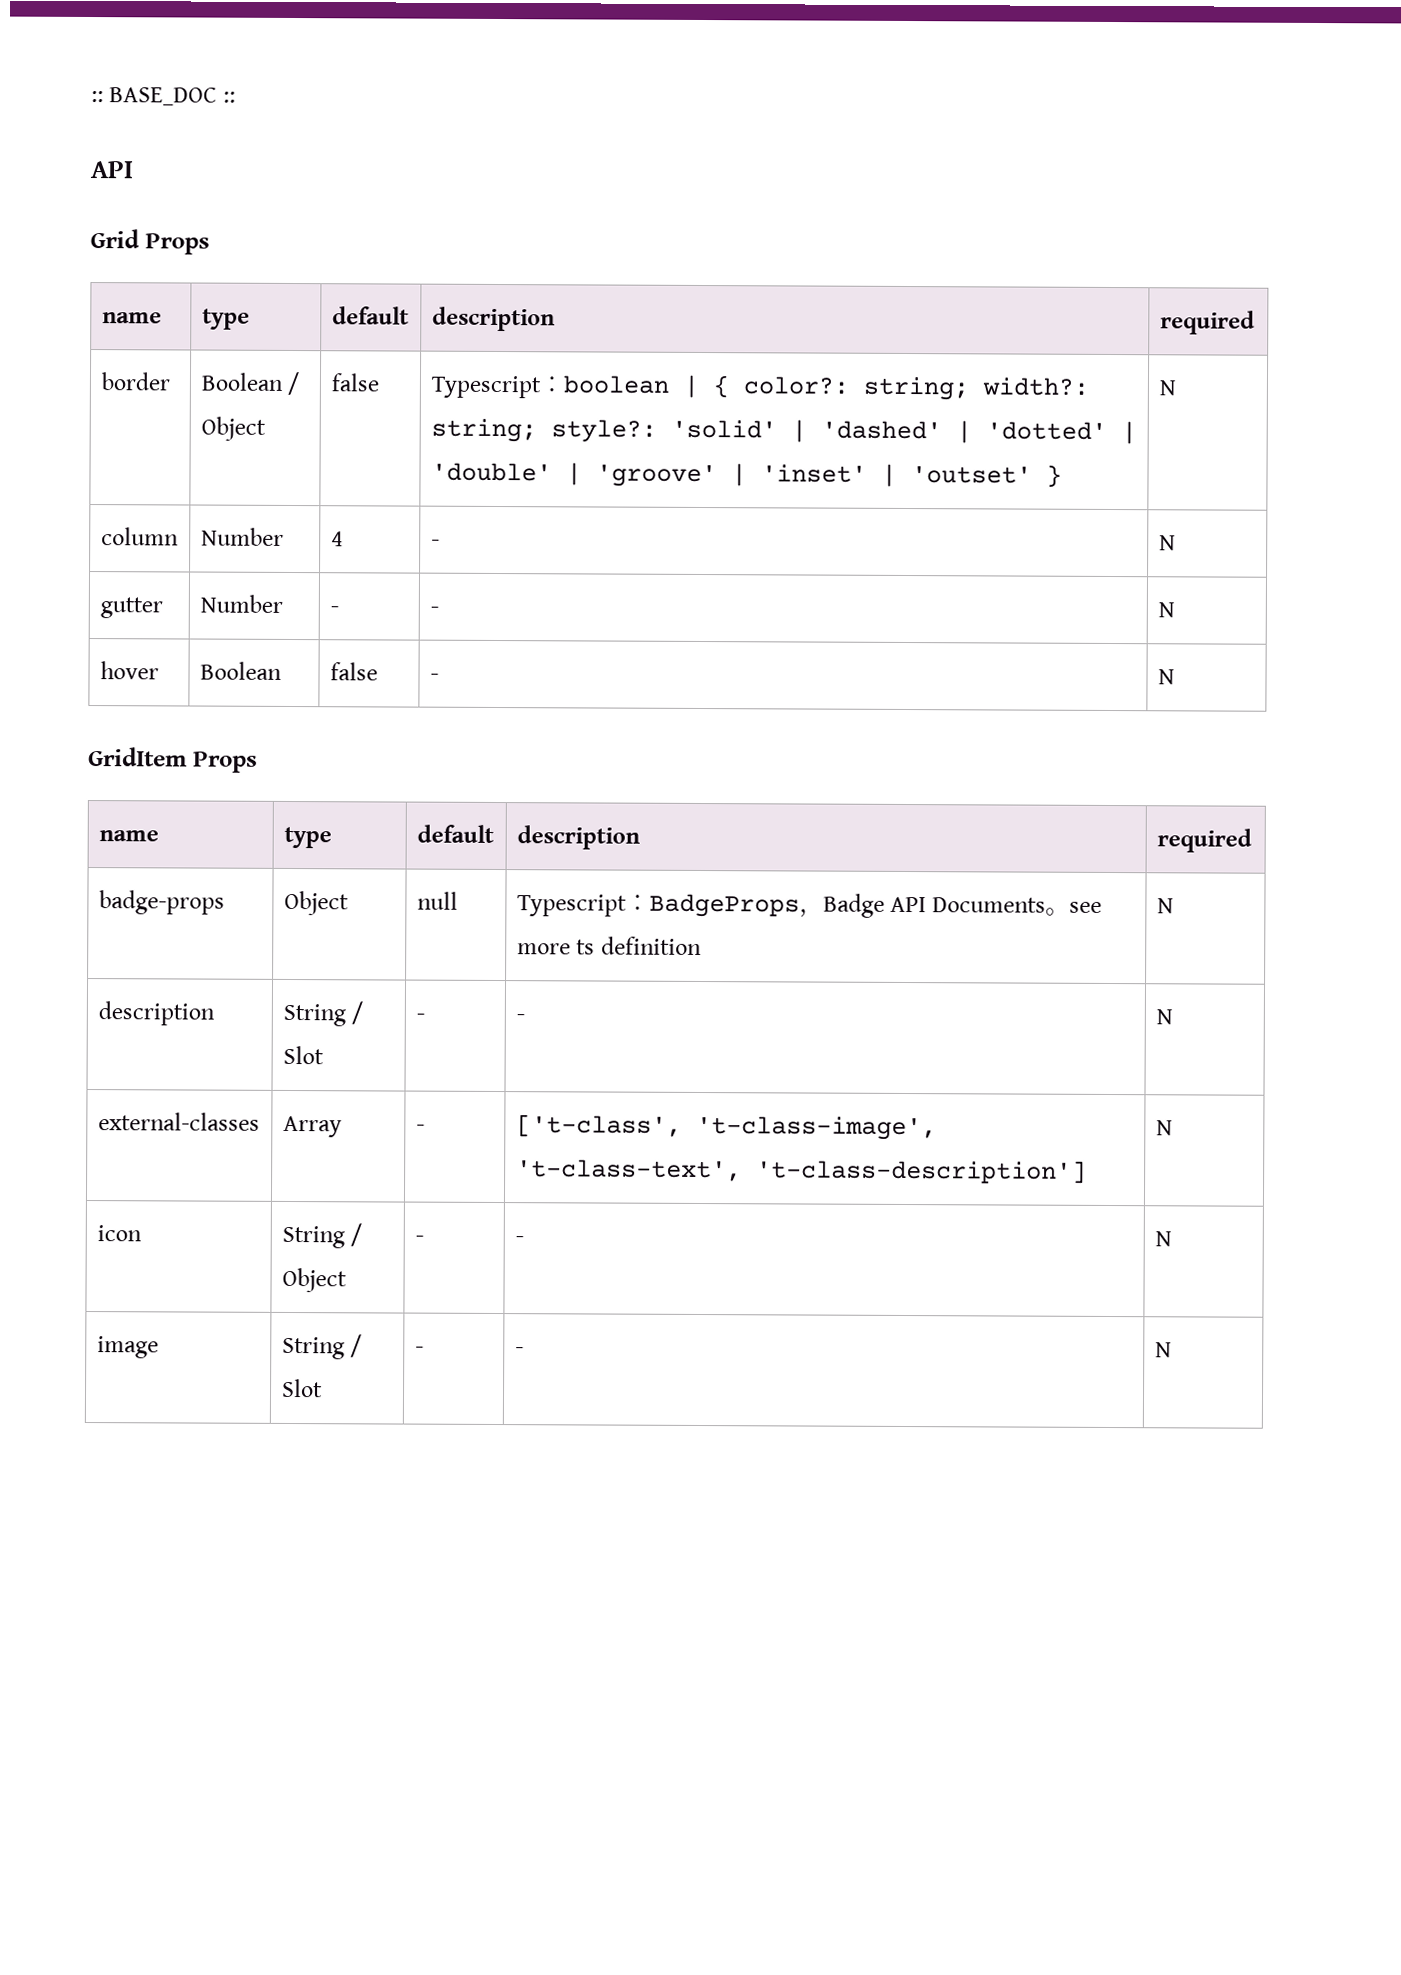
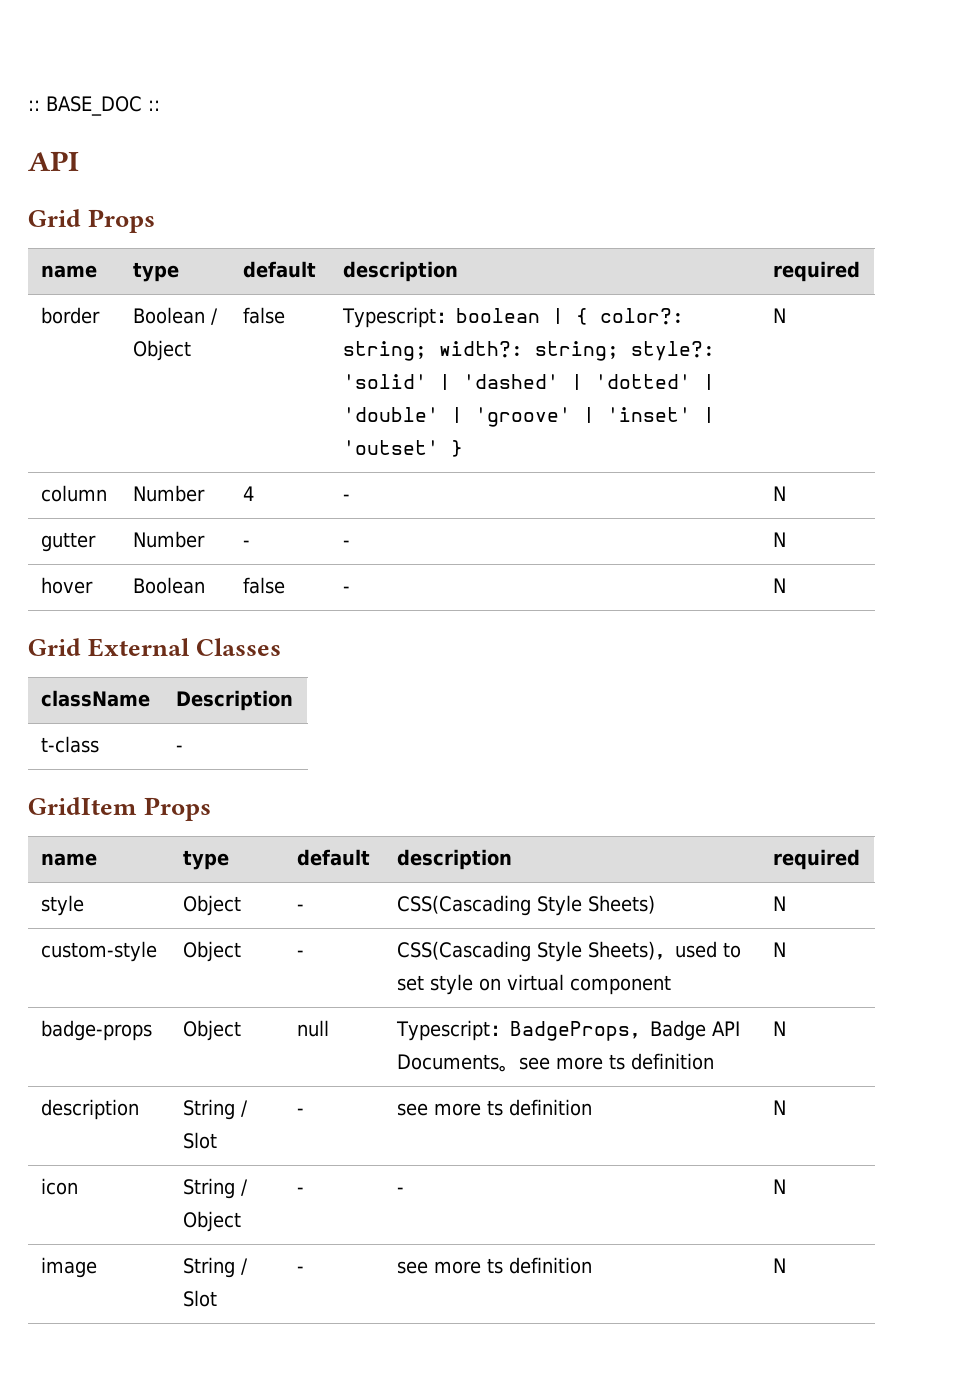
+ Grid External Classes
+ className | Description
+ t-class | -
+ style | Object | - | CSS(Cascading Style Sheets) | N
+ custom-style | Object | - | CSS(Cascading Style Sheets)，used to set style on virtual component | N
- description | String / Slot | - | - | N
- external-classes | Array | - | ['t-class', 't-class-image', 't-class-text', 't-class-description'] | N
+ description | String / Slot | - | see more ts definition | N
- image | String / Slot | - | - | N
+ image | String / Slot | - | see more ts definition | N

